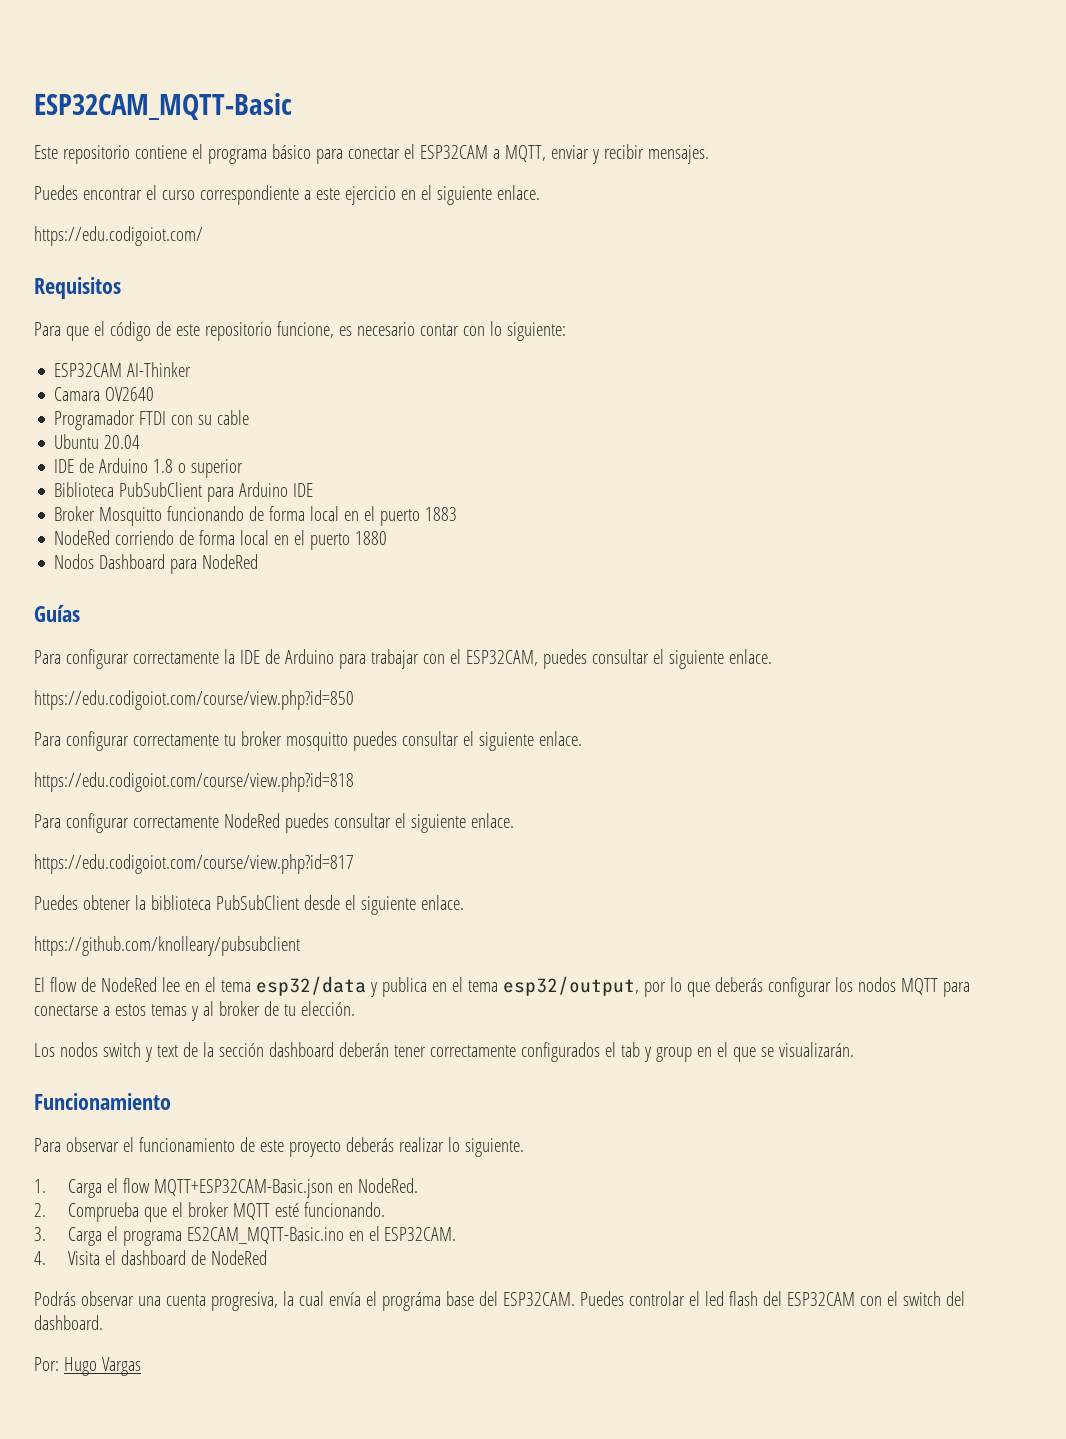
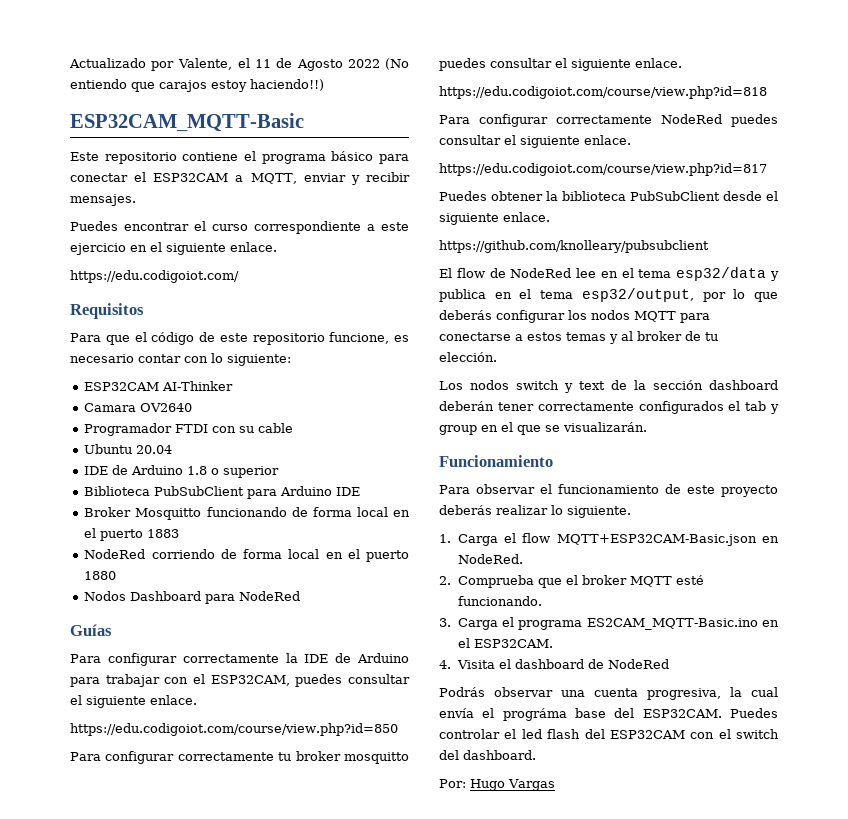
+ Actualizado por Valente, el 11 de Agosto 2022 (No entiendo que carajos estoy haciendo!!)

